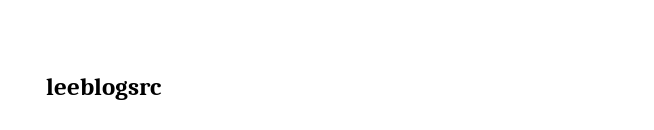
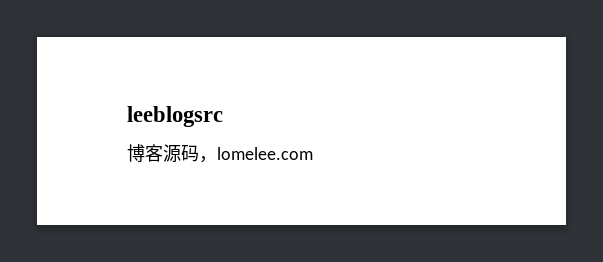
+ 博客源码，lomelee.com

